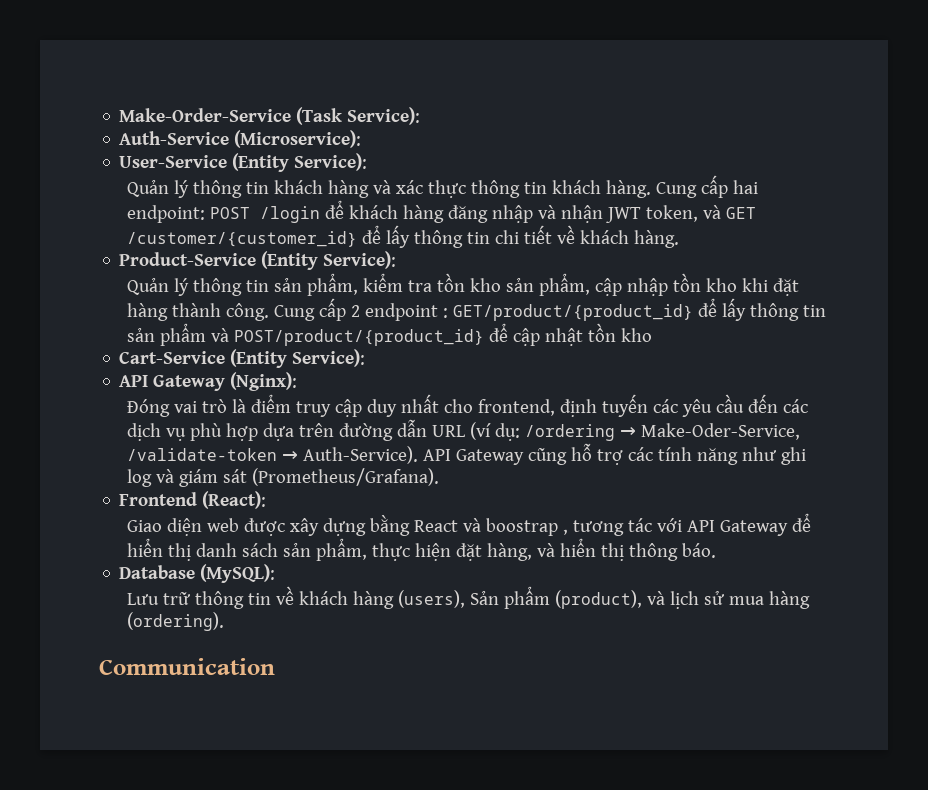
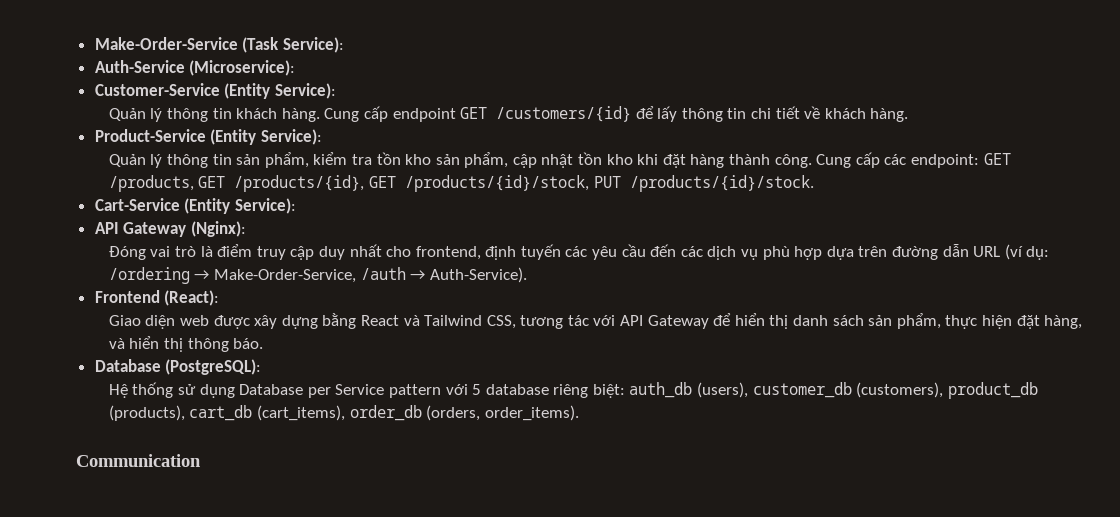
- User-Service (Entity Service):
+ Customer-Service (Entity Service):
- Quản lý thông tin khách hàng và xác thực thông tin khách hàng. Cung cấp hai endpoint: POST /login để khách hàng đăng nhập và nhận JWT token, và GET /customer/{customer_id} để lấy thông tin chi tiết về khách hàng.
+ Quản lý thông tin khách hàng. Cung cấp endpoint GET /customers/{id} để lấy thông tin chi tiết về khách hàng.
- Quản lý thông tin sản phẩm, kiểm tra tồn kho sản phẩm, cập nhập tồn kho khi đặt hàng thành công.
+ Quản lý thông tin sản phẩm, kiểm tra tồn kho sản phẩm, cập nhật tồn kho khi đặt hàng thành công.
- Cung cấp 2 endpoint : GET/product/{product_id} để lấy thông tin sản phẩm và POST/product/{product_id} để cập nhật tồn kho
+ Cung cấp các endpoint: GET /products, GET /products/{id}, GET /products/{id}/stock, PUT /products/{id}/stock.
- Đóng vai trò là điểm truy cập duy nhất cho frontend, định tuyến các yêu cầu đến các dịch vụ phù hợp dựa trên đường dẫn URL (ví dụ: /ordering → Make-Oder-Service, /validate-token → Auth-Service). API Gateway cũng hỗ trợ các tính năng như ghi log và giám sát (Prometheus/Grafana).
+ Đóng vai trò là điểm truy cập duy nhất cho frontend, định tuyến các yêu cầu đến các dịch vụ phù hợp dựa trên đường dẫn URL (ví dụ: /ordering → Make-Order-Service, /auth → Auth-Service).
- Giao diện web được xây dựng bằng React và boostrap , tương tác với API Gateway để hiển thị danh sách sản phẩm, thực hiện đặt hàng, và hiển thị thông báo.
+ Giao diện web được xây dựng bằng React và Tailwind CSS, tương tác với API Gateway để hiển thị danh sách sản phẩm, thực hiện đặt hàng, và hiển thị thông báo.
- Database (MySQL):
- Lưu trữ thông tin về khách hàng (users), Sản phẩm (product), và lịch sử mua hàng (ordering).
+ Database (PostgreSQL):
+ Hệ thống sử dụng Database per Service pattern với 5 database riêng biệt: auth_db (users), customer_db (customers), product_db (products), cart_db (cart_items), order_db (orders, order_items).

